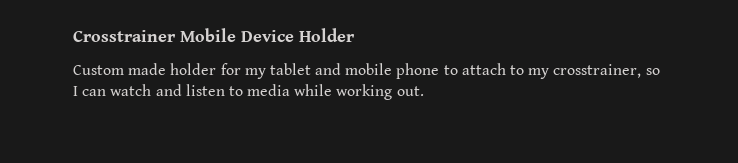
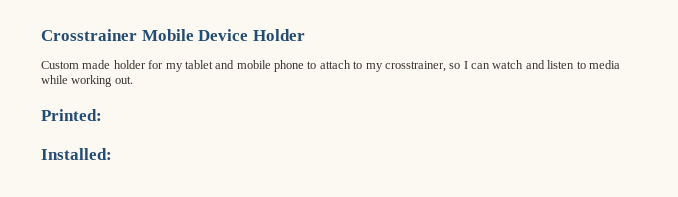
+ Printed:
+ Installed:

